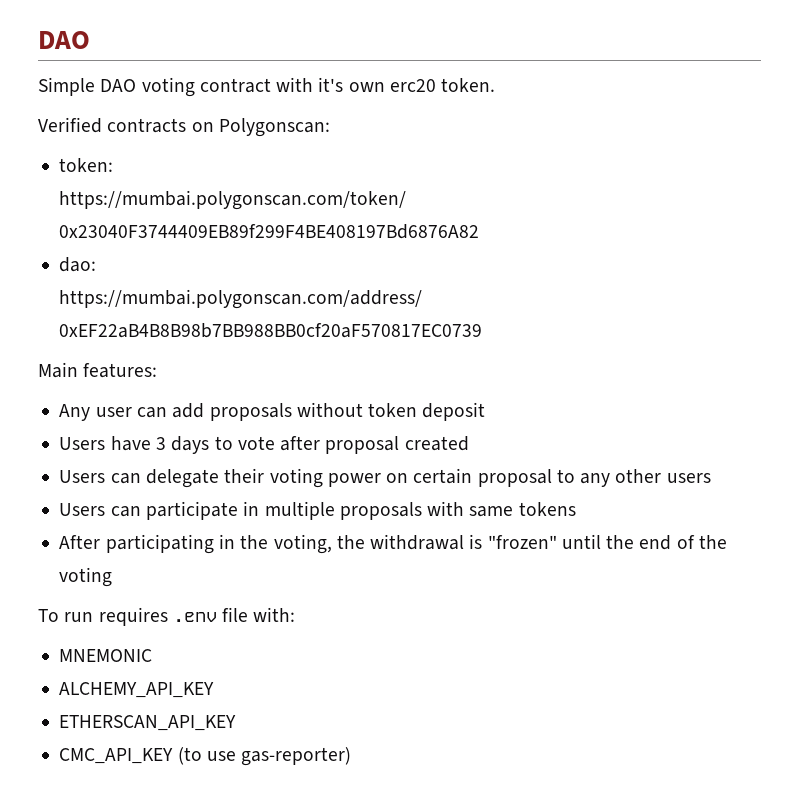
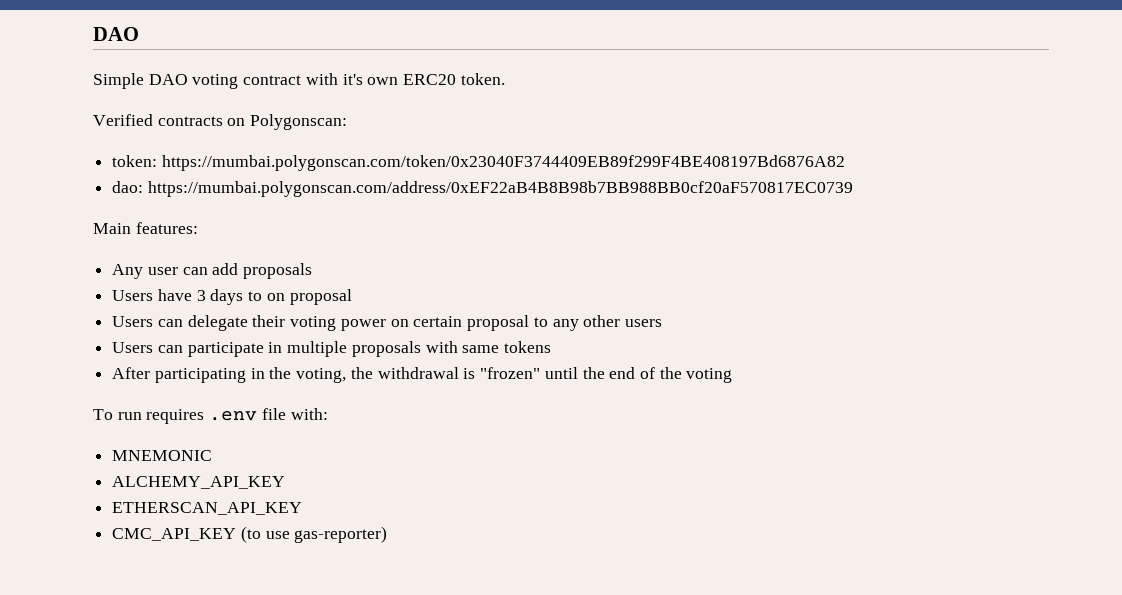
- Simple DAO voting contract with it's own erc20 token.
+ Simple DAO voting contract with it's own ERC20 token.
- Any user can add proposals without token deposit
+ Any user can add proposals
- Users have 3 days to vote after proposal created
+ Users have 3 days to on proposal

